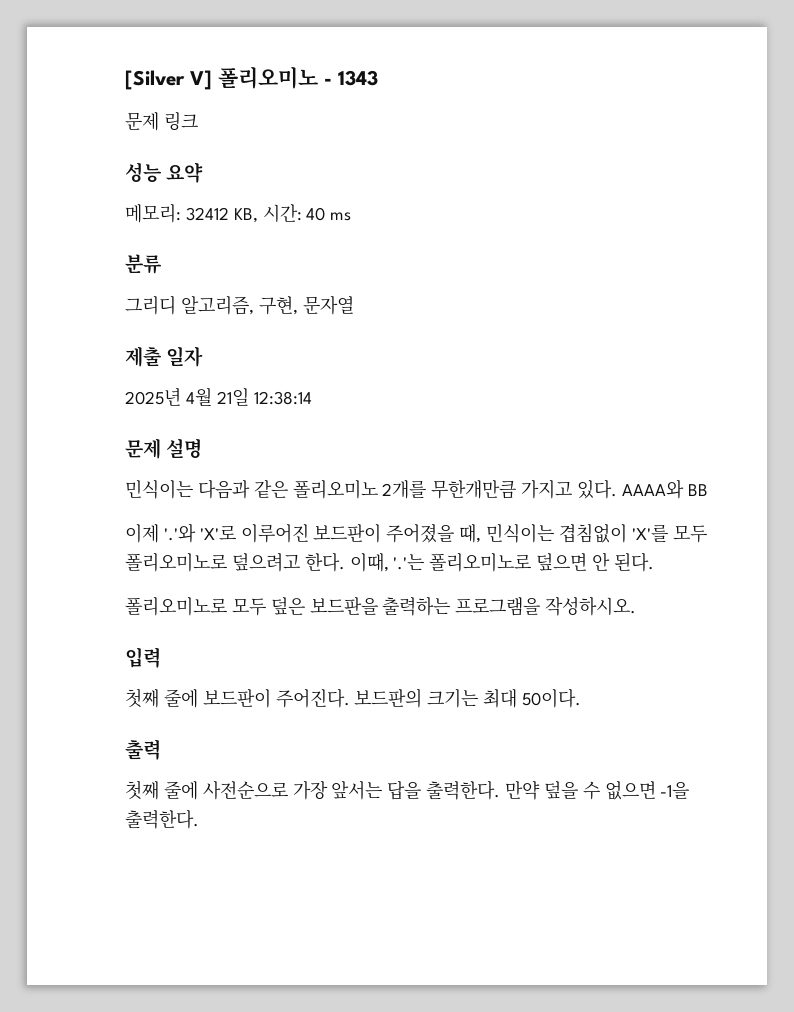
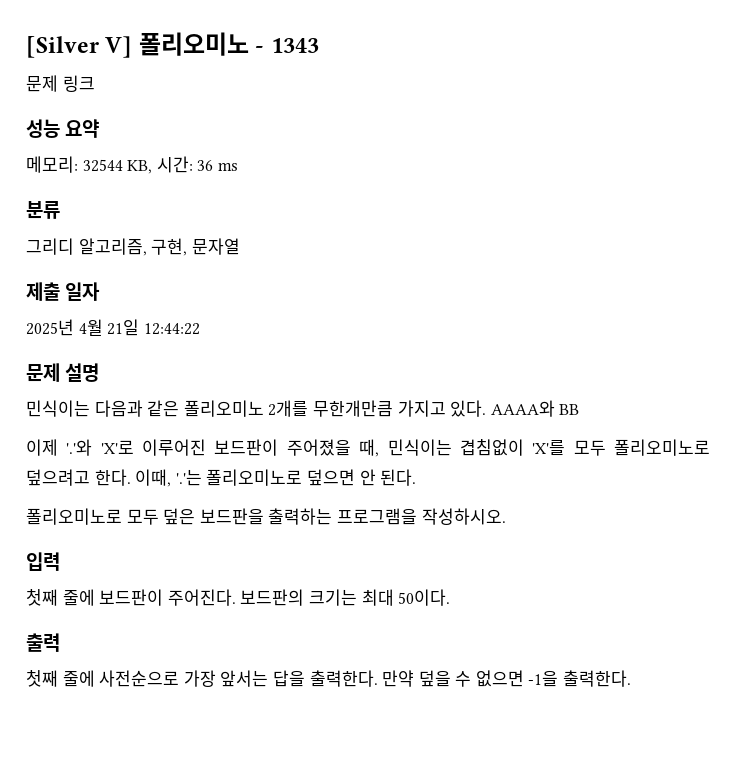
- 메모리: 32412 KB, 시간: 40 ms
+ 메모리: 32544 KB, 시간: 36 ms
- 2025년 4월 21일 12:38:14
+ 2025년 4월 21일 12:44:22

